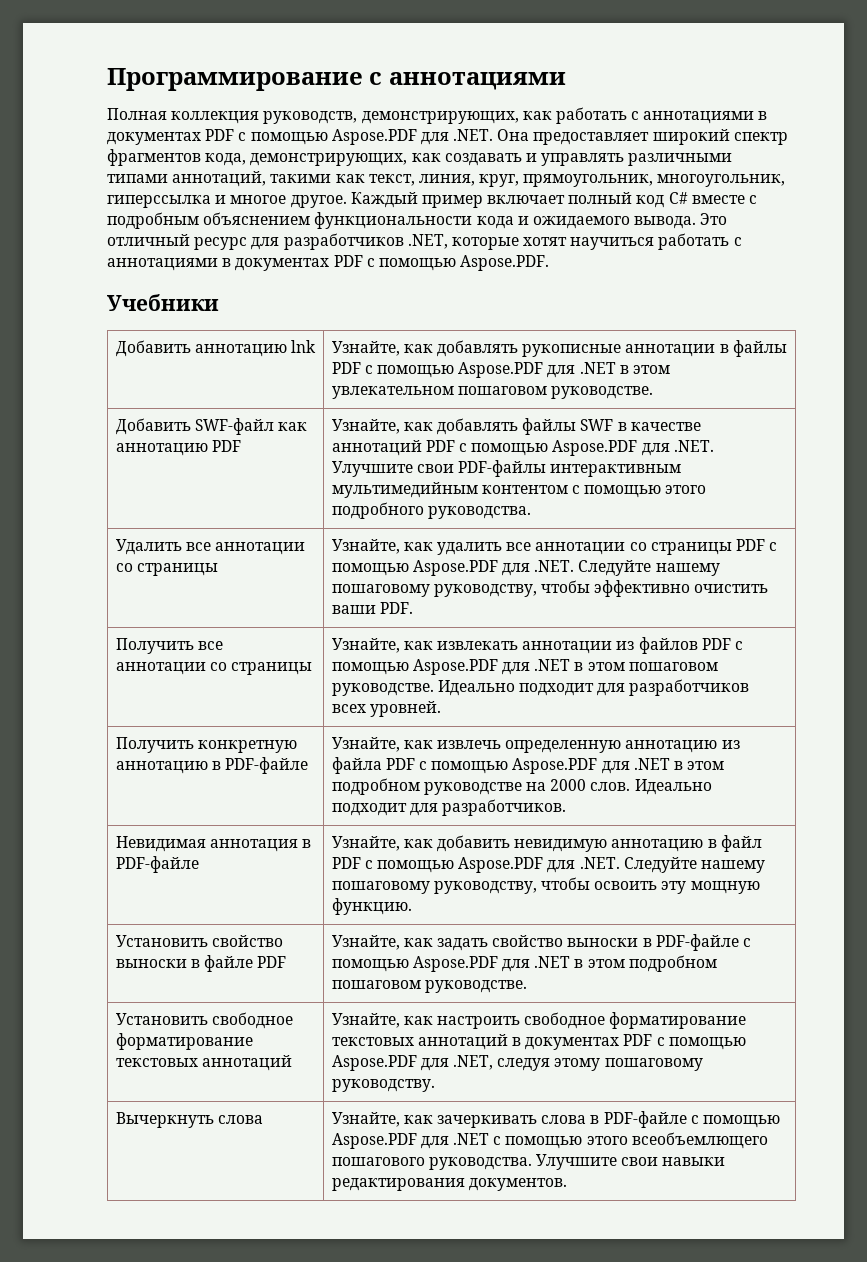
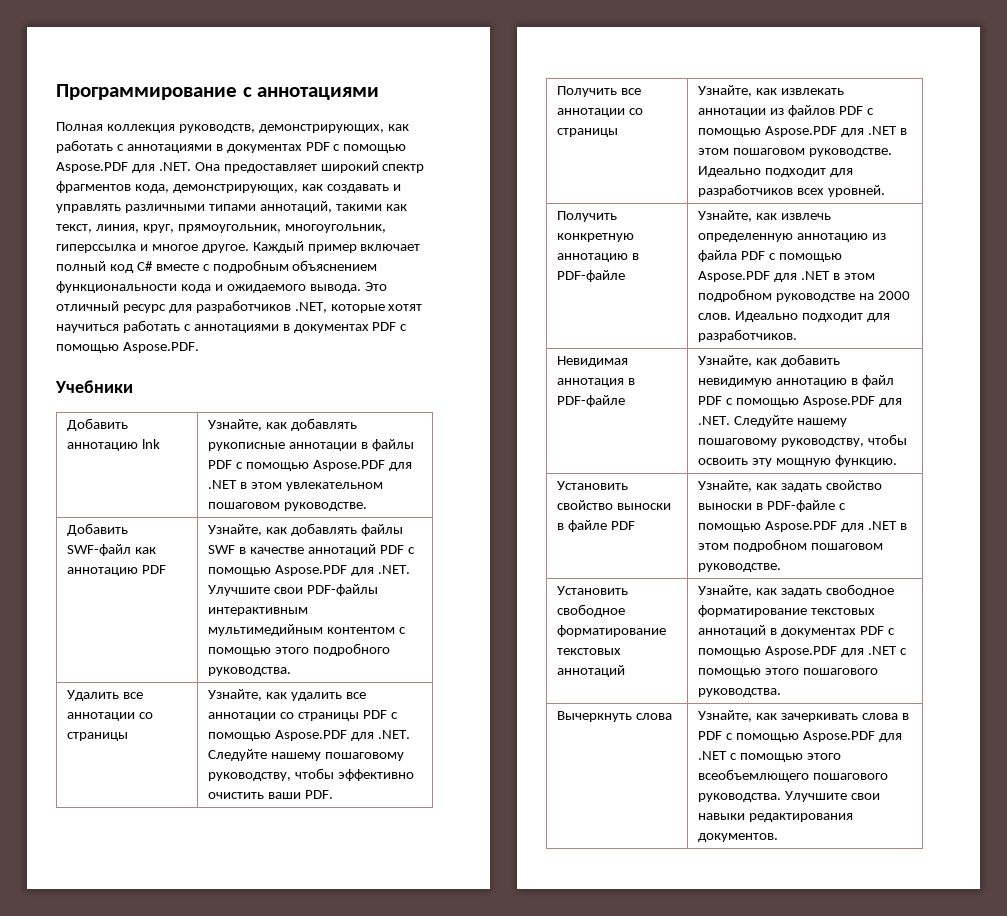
- Установить свободное форматирование текстовых аннотаций | Узнайте, как настроить свободное форматирование текстовых аннотаций в документах PDF с помощью Aspose.PDF для .NET, следуя этому пошаговому руководству.
+ Установить свободное форматирование текстовых аннотаций | Узнайте, как задать свободное форматирование текстовых аннотаций в документах PDF с помощью Aspose.PDF для .NET с помощью этого пошагового руководства.
- Вычеркнуть слова | Узнайте, как зачеркивать слова в PDF-файле с помощью Aspose.PDF для .NET с помощью этого всеобъемлющего пошагового руководства. Улучшите свои навыки редактирования документов.
+ Вычеркнуть слова | Узнайте, как зачеркивать слова в PDF с помощью Aspose.PDF для .NET с помощью этого всеобъемлющего пошагового руководства. Улучшите свои навыки редактирования документов.

